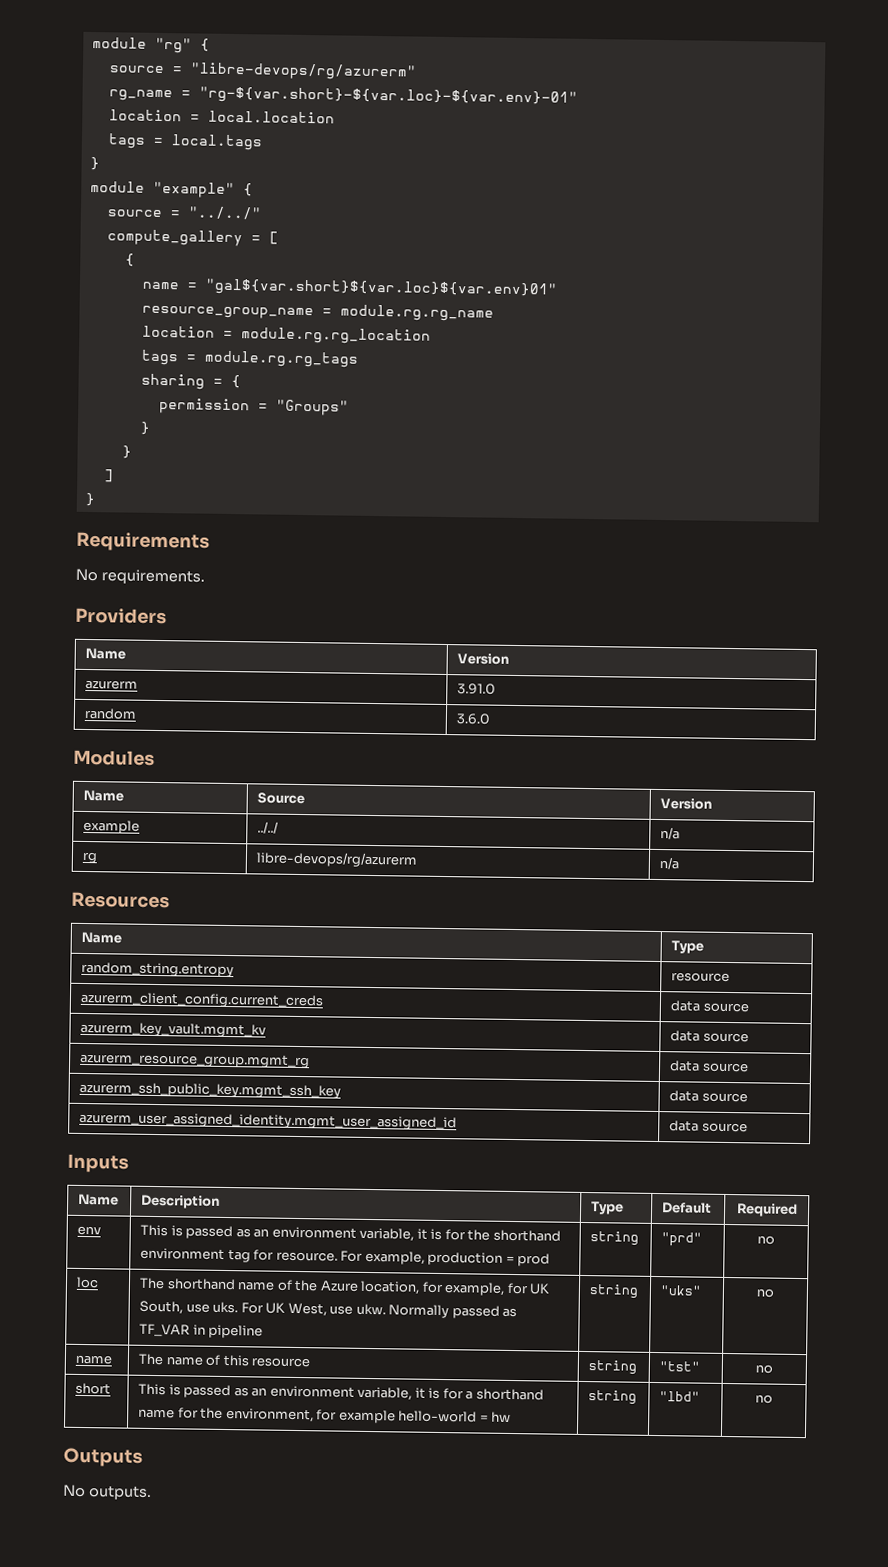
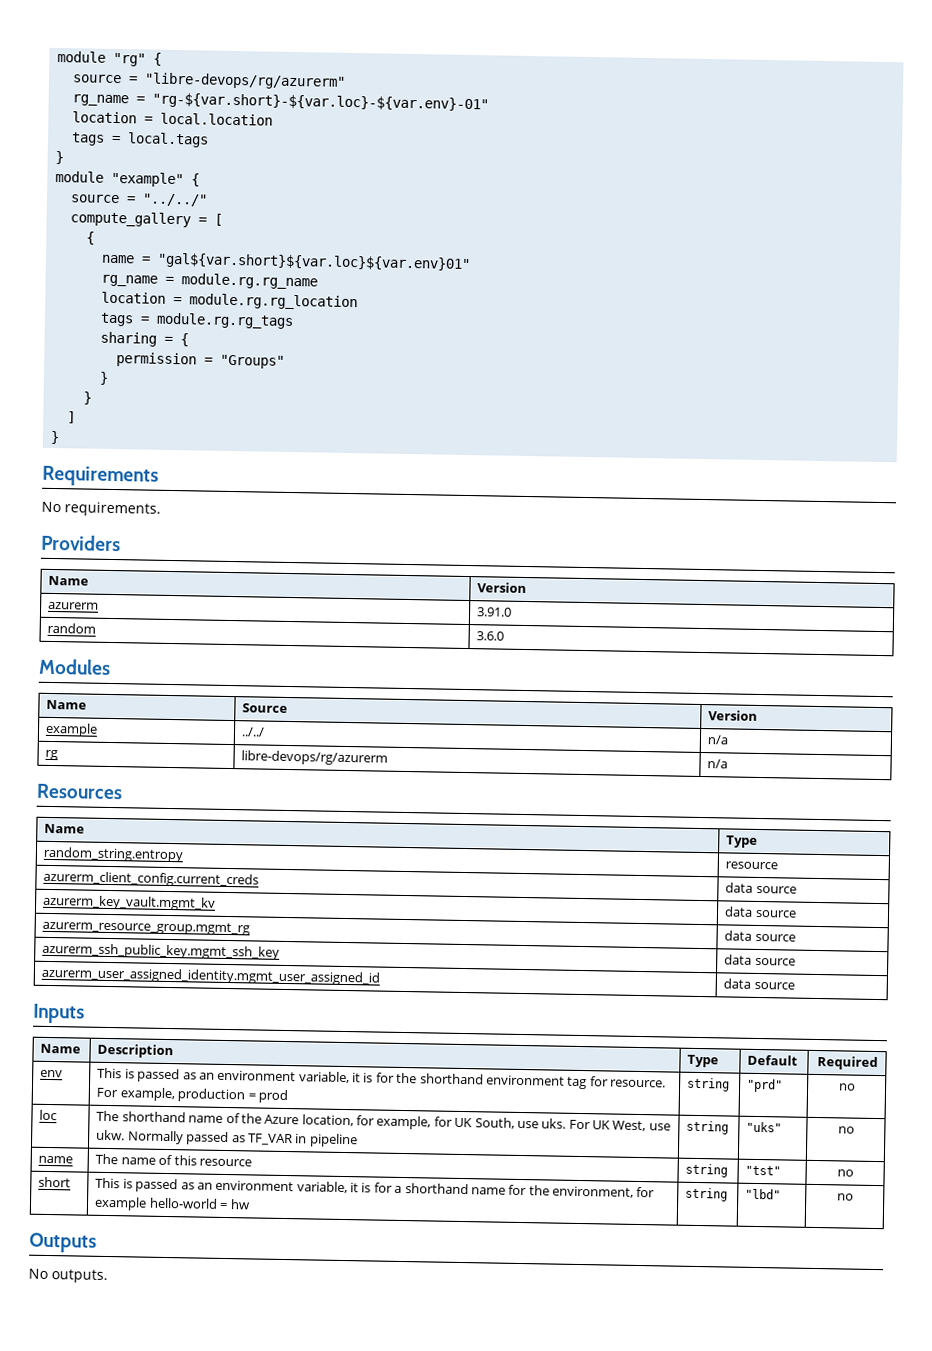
- resource_group_name = module.rg.rg_name
+ rg_name = module.rg.rg_name

